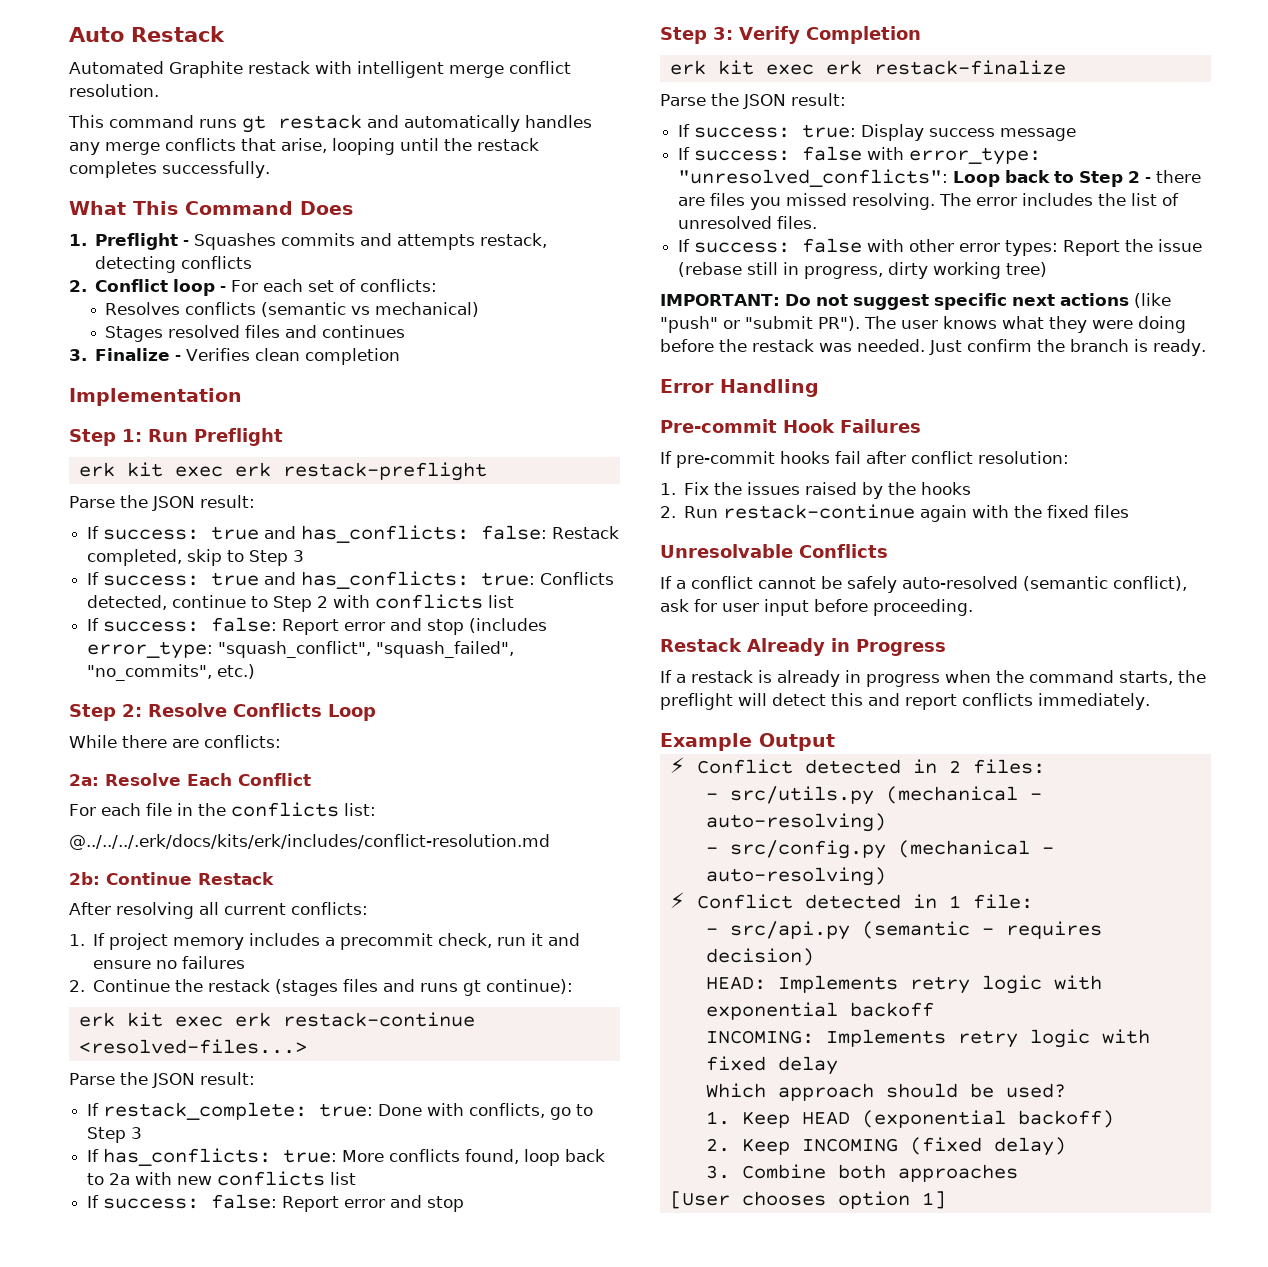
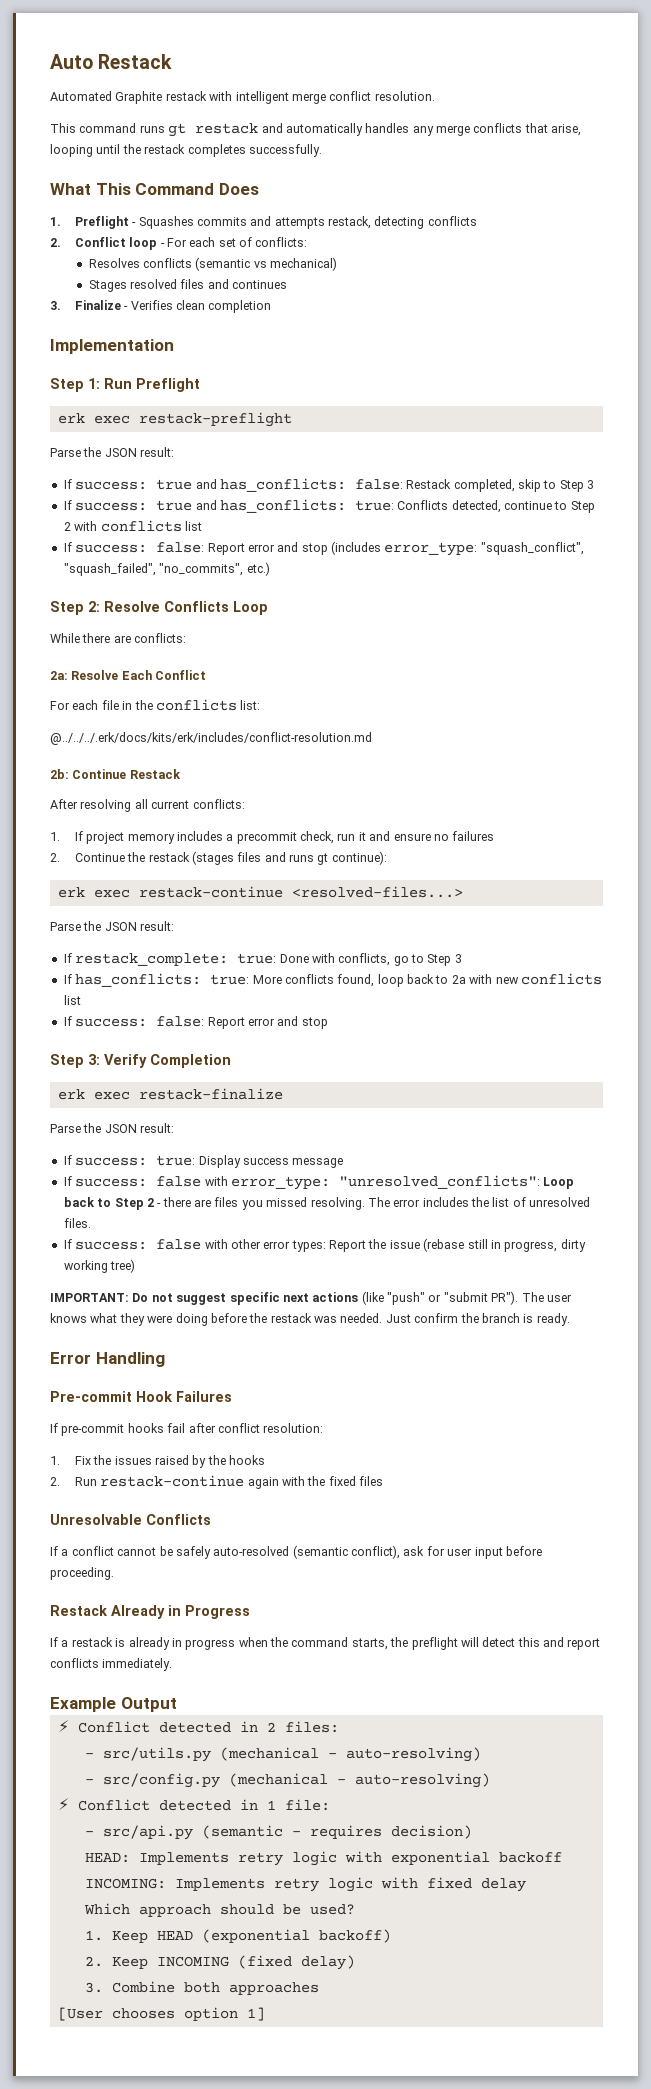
- erk kit exec erk restack-preflight
+ erk exec restack-preflight
- erk kit exec erk restack-continue <resolved-files...>
+ erk exec restack-continue <resolved-files...>
- erk kit exec erk restack-finalize
+ erk exec restack-finalize

